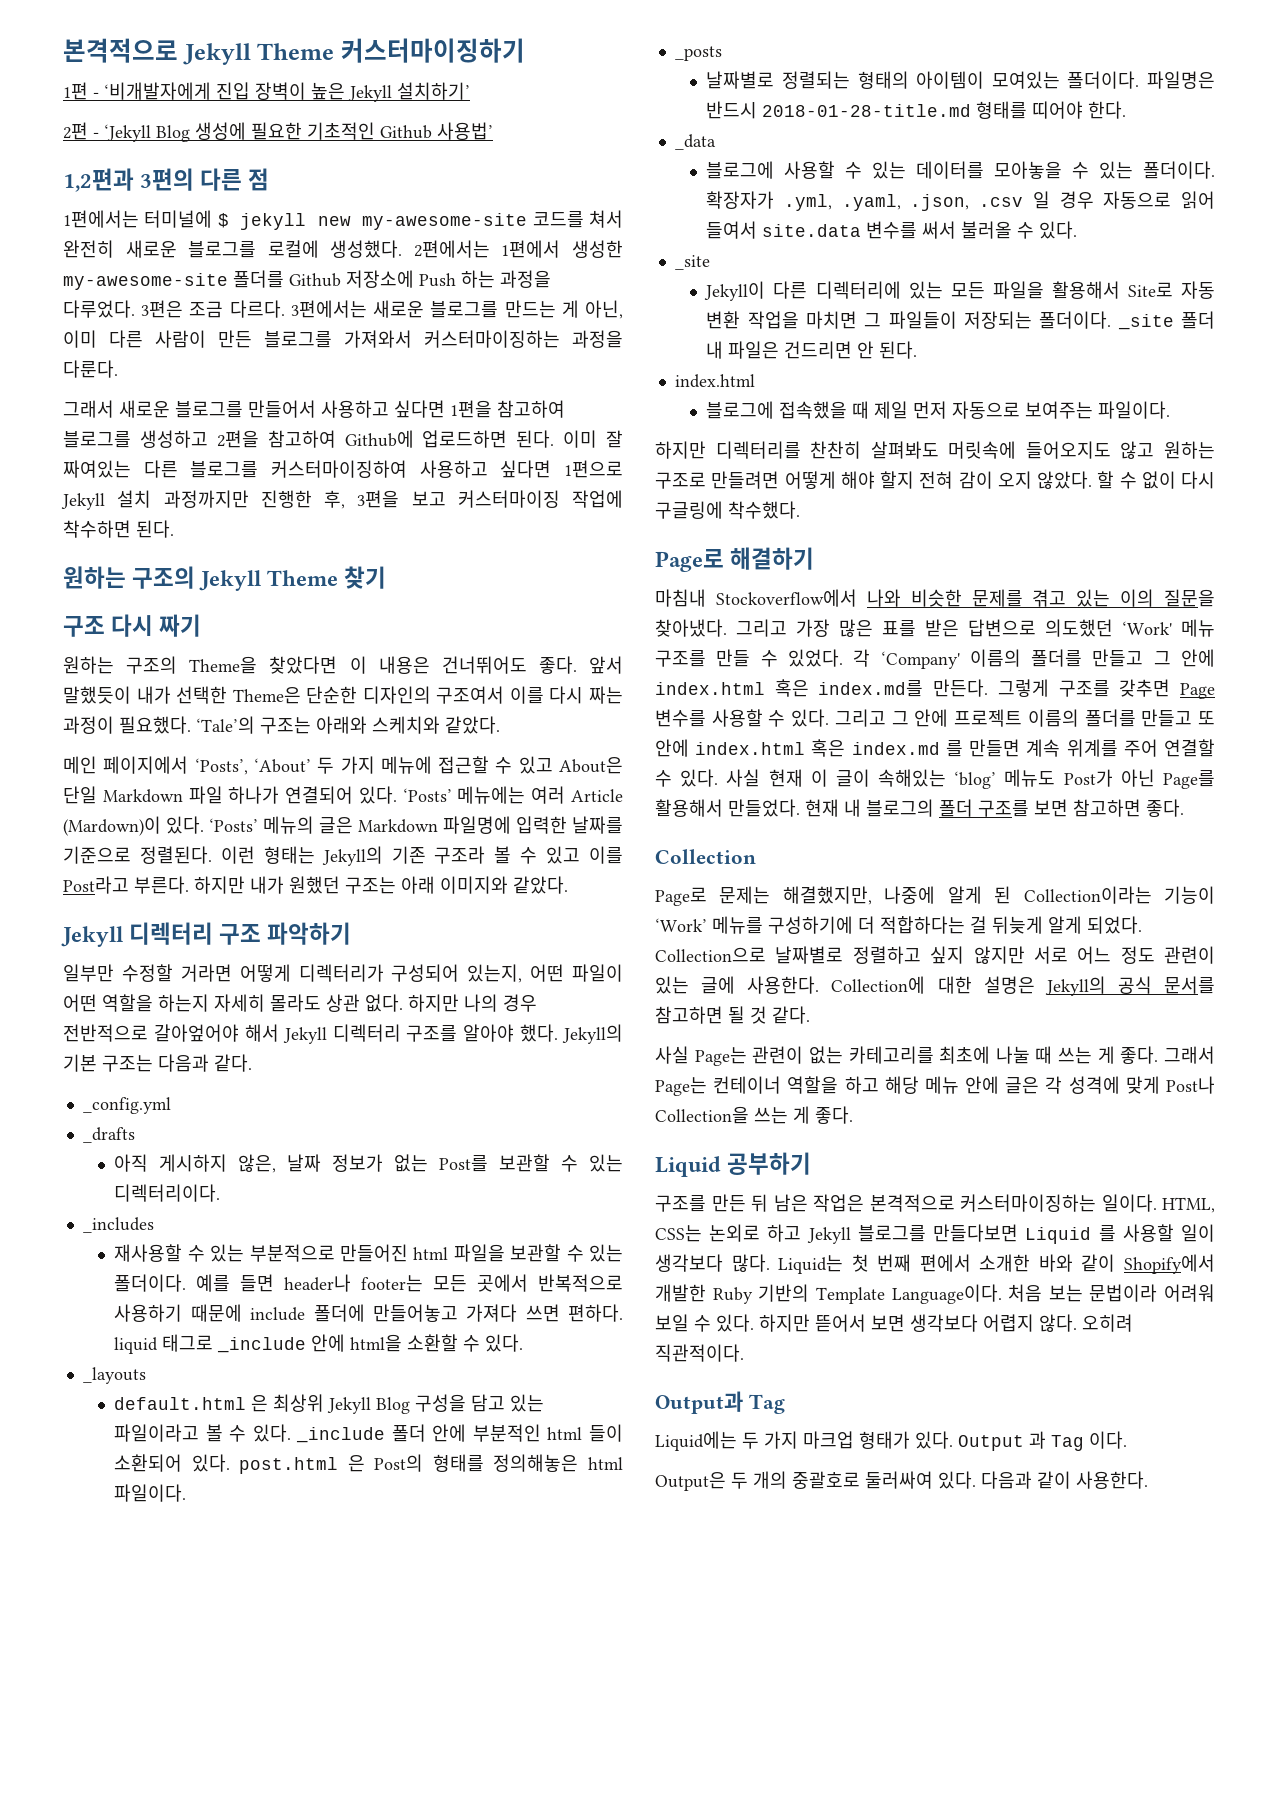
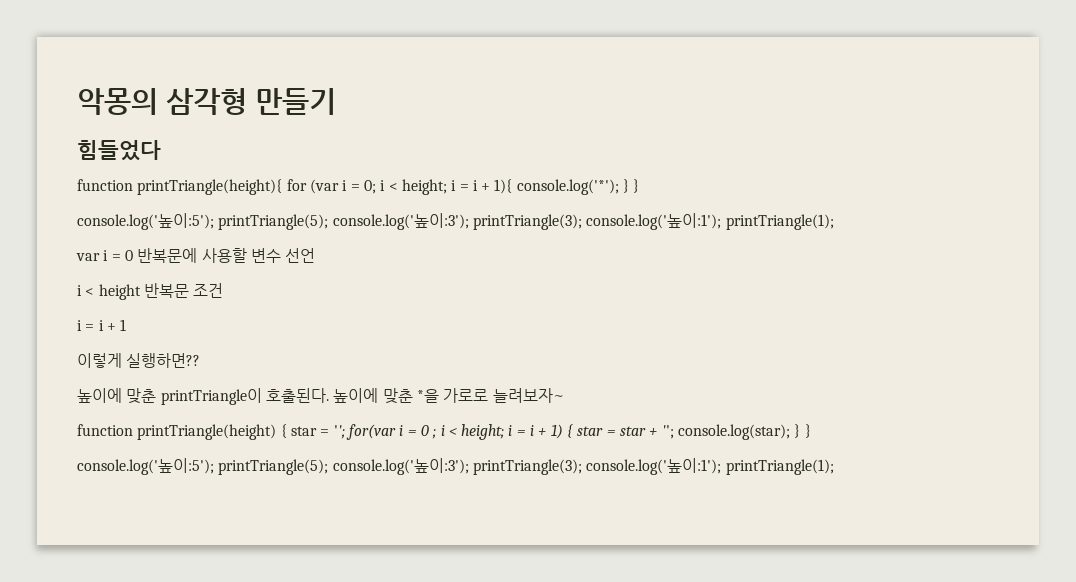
- 본격적으로 Jekyll Theme 커스터마이징하기
- 1편 - ‘비개발자에게 진입 장벽이 높은 Jekyll 설치하기’
- 2편 - ‘Jekyll Blog 생성에 필요한 기초적인 Github 사용법’
- 1,2편과 3편의 다른 점
- 1편에서는 터미널에 $ jekyll new my-awesome-site 코드를 쳐서 완전히 새로운 블로그를 로컬에 생성했다. 2편에서는 1편에서 생성한 my-awesome-site 폴더를 Github 저장소에 Push 하는 과정을 다루었다. 3편은 조금 다르다. 3편에서는 새로운 블로그를 만드는 게 아닌, 이미 다른 사람이 만든 블로그를 가져와서 커스터마이징하는 과정을 다룬다.
- 그래서 새로운 블로그를 만들어서 사용하고 싶다면 1편을 참고하여 블로그를 생성하고 2편을 참고하여 Github에 업로드하면 된다. 이미 잘 짜여있는 다른 블로그를 커스터마이징하여 사용하고 싶다면 1편으로 Jekyll 설치 과정까지만 진행한 후, 3편을 보고 커스터마이징 작업에 착수하면 된다.
- 원하는 구조의 Jekyll Theme 찾기
- 구조 다시 짜기
- 원하는 구조의 Theme을 찾았다면 이 내용은 건너뛰어도 좋다. 앞서 말했듯이 내가 선택한 Theme은 단순한 디자인의 구조여서 이를 다시 짜는 과정이 필요했다. ‘Tale’의 구조는 아래와 스케치와 같았다.
- 메인 페이지에서 ‘Posts’, ‘About’ 두 가지 메뉴에 접근할 수 있고 About은 단일 Markdown 파일 하나가 연결되어 있다. ‘Posts’ 메뉴에는 여러 Article (Mardown)이 있다. ‘Posts’ 메뉴의 글은 Markdown 파일명에 입력한 날짜를 기준으로 정렬된다. 이런 형태는 Jekyll의 기존 구조라 볼 수 있고 이를 Post라고 부른다. 하지만 내가 원했던 구조는 아래 이미지와 같았다.
- Jekyll 디렉터리 구조 파악하기
- 일부만 수정할 거라면 어떻게 디렉터리가 구성되어 있는지, 어떤 파일이 어떤 역할을 하는지 자세히 몰라도 상관 없다. 하지만 나의 경우 전반적으로 갈아엎어야 해서 Jekyll 디렉터리 구조를 알아야 했다. Jekyll의 기본 구조는 다음과 같다.
- _config.yml
- _drafts
- 아직 게시하지 않은, 날짜 정보가 없는 Post를 보관할 수 있는 디렉터리이다.
- _includes
- 재사용할 수 있는 부분적으로 만들어진 html 파일을 보관할 수 있는 폴더이다. 예를 들면 header나 footer는 모든 곳에서 반복적으로 사용하기 때문에 include 폴더에 만들어놓고 가져다 쓰면 편하다. liquid 태그로 _include 안에 html을 소환할 수 있다.
- _layouts
- default.html 은 최상위 Jekyll Blog 구성을 담고 있는 파일이라고 볼 수 있다. _include 폴더 안에 부분적인 html 들이 소환되어 있다. post.html 은 Post의 형태를 정의해놓은 html 파일이다.
- _posts
- 날짜별로 정렬되는 형태의 아이템이 모여있는 폴더이다. 파일명은 반드시 2018-01-28-title.md 형태를 띠어야 한다.
- _data
- 블로그에 사용할 수 있는 데이터를 모아놓을 수 있는 폴더이다. 확장자가 .yml, .yaml, .json, .csv 일 경우 자동으로 읽어 들여서 site.data 변수를 써서 불러올 수 있다.
- _site
- Jekyll이 다른 디렉터리에 있는 모든 파일을 활용해서 Site로 자동 변환 작업을 마치면 그 파일들이 저장되는 폴더이다. _site 폴더 내 파일은 건드리면 안 된다.
- index.html
- 블로그에 접속했을 때 제일 먼저 자동으로 보여주는 파일이다.
- 하지만 디렉터리를 찬찬히 살펴봐도 머릿속에 들어오지도 않고 원하는 구조로 만들려면 어떻게 해야 할지 전혀 감이 오지 않았다. 할 수 없이 다시 구글링에 착수했다.
- Page로 해결하기
- 마침내 Stockoverflow에서 나와 비슷한 문제를 겪고 있는 이의 질문을 찾아냈다. 그리고 가장 많은 표를 받은 답변으로 의도했던 ‘Work' 메뉴 구조를 만들 수 있었다. 각 ‘Company' 이름의 폴더를 만들고 그 안에 index.html 혹은 index.md를 만든다. 그렇게 구조를 갖추면 Page 변수를 사용할 수 있다. 그리고 그 안에 프로젝트 이름의 폴더를 만들고 또 안에 index.html 혹은 index.md 를 만들면 계속 위계를 주어 연결할 수 있다. 사실 현재 이 글이 속해있는 ‘blog’ 메뉴도 Post가 아닌 Page를 활용해서 만들었다. 현재 내 블로그의 폴더 구조를 보면 참고하면 좋다.
- Collection
- Page로 문제는 해결했지만, 나중에 알게 된 Collection이라는 기능이 ‘Work’ 메뉴를 구성하기에 더 적합하다는 걸 뒤늦게 알게 되었다. Collection으로 날짜별로 정렬하고 싶지 않지만 서로 어느 정도 관련이 있는 글에 사용한다. Collection에 대한 설명은 Jekyll의 공식 문서를 참고하면 될 것 같다.
- 사실 Page는 관련이 없는 카테고리를 최초에 나눌 때 쓰는 게 좋다. 그래서 Page는 컨테이너 역할을 하고 해당 메뉴 안에 글은 각 성격에 맞게 Post나 Collection을 쓰는 게 좋다.
- Liquid 공부하기
- 구조를 만든 뒤 남은 작업은 본격적으로 커스터마이징하는 일이다. HTML, CSS는 논외로 하고 Jekyll 블로그를 만들다보면 Liquid 를 사용할 일이 생각보다 많다. Liquid는 첫 번째 편에서 소개한 바와 같이 Shopify에서 개발한 Ruby 기반의 Template Language이다. 처음 보는 문법이라 어려워 보일 수 있다. 하지만 뜯어서 보면 생각보다 어렵지 않다. 오히려 직관적이다.
- Output과 Tag
- Liquid에는 두 가지 마크업 형태가 있다. Output 과 Tag 이다.
- Output은 두 개의 중괄호로 둘러싸여 있다. 다음과 같이 사용한다.
+ 악몽의 삼각형 만들기
+ 힘들었다
+ function printTriangle(height){ for (var i = 0; i < height; i = i + 1){ console.log('*'); } }
+ console.log('높이:5'); printTriangle(5); console.log('높이:3'); printTriangle(3); console.log('높이:1'); printTriangle(1);
+ var i = 0 반복문에 사용할 변수 선언
+ i < height 반복문 조건
+ i = i + 1
+ 이렇게 실행하면??
+ 높이에 맞춘 printTriangle이 호출된다. 높이에 맞춘 *을 가로로 늘려보자~
+ function printTriangle(height) { star = ''; for(var i = 0 ; i < height; i = i + 1) { star = star + ''; console.log(star); } }
+ console.log('높이:5'); printTriangle(5); console.log('높이:3'); printTriangle(3); console.log('높이:1'); printTriangle(1);

